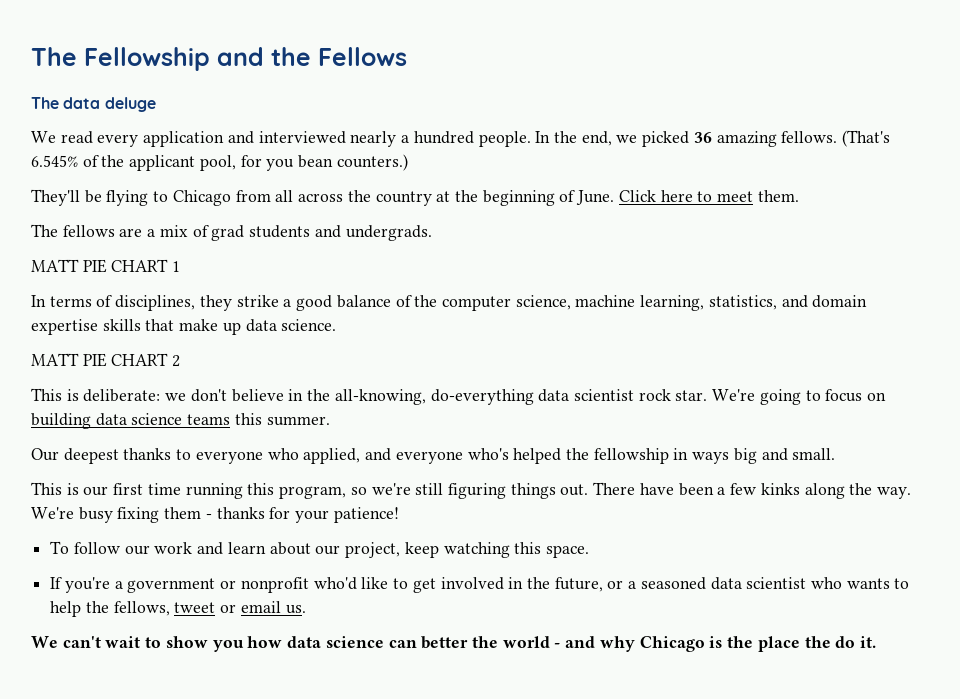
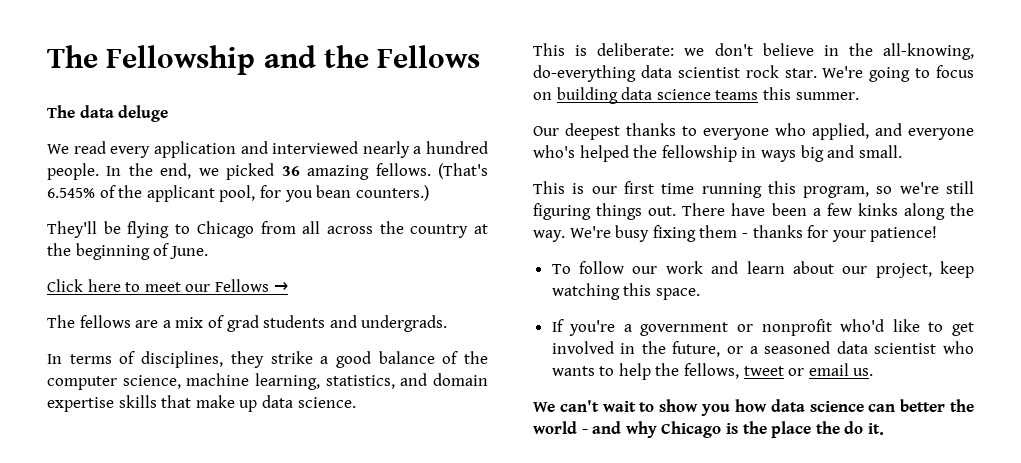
- They'll be flying to Chicago from all across the country at the beginning of June. Click here to meet them.
+ They'll be flying to Chicago from all across the country at the beginning of June.
+ Click here to meet our Fellows →
- MATT PIE CHART 1
- MATT PIE CHART 2

